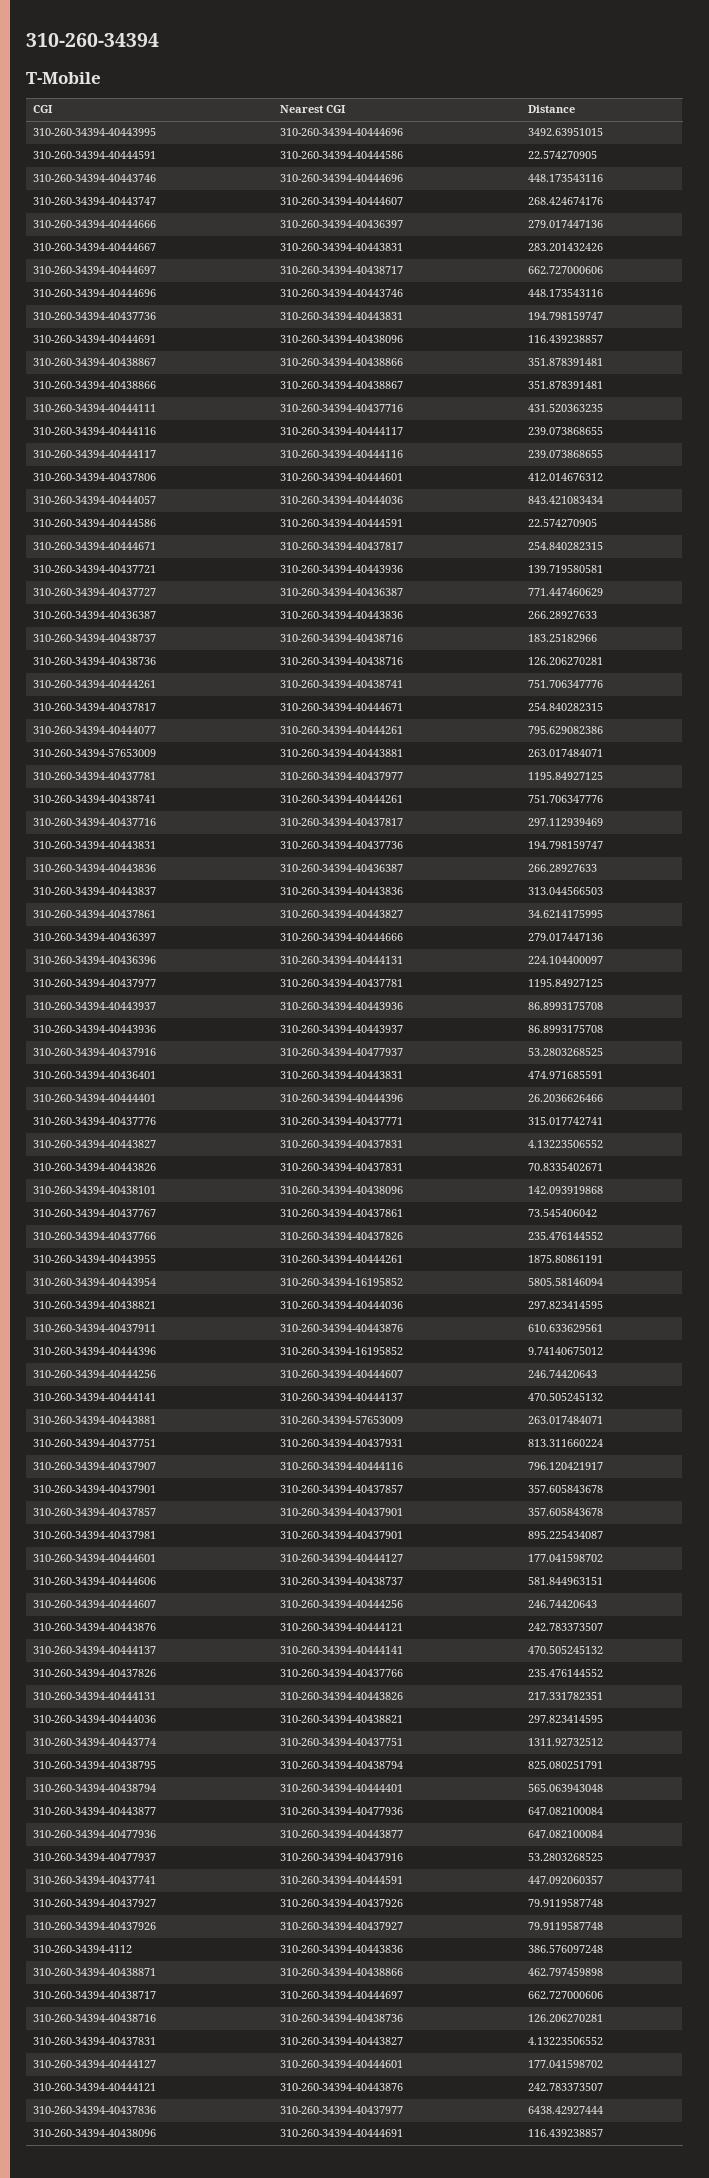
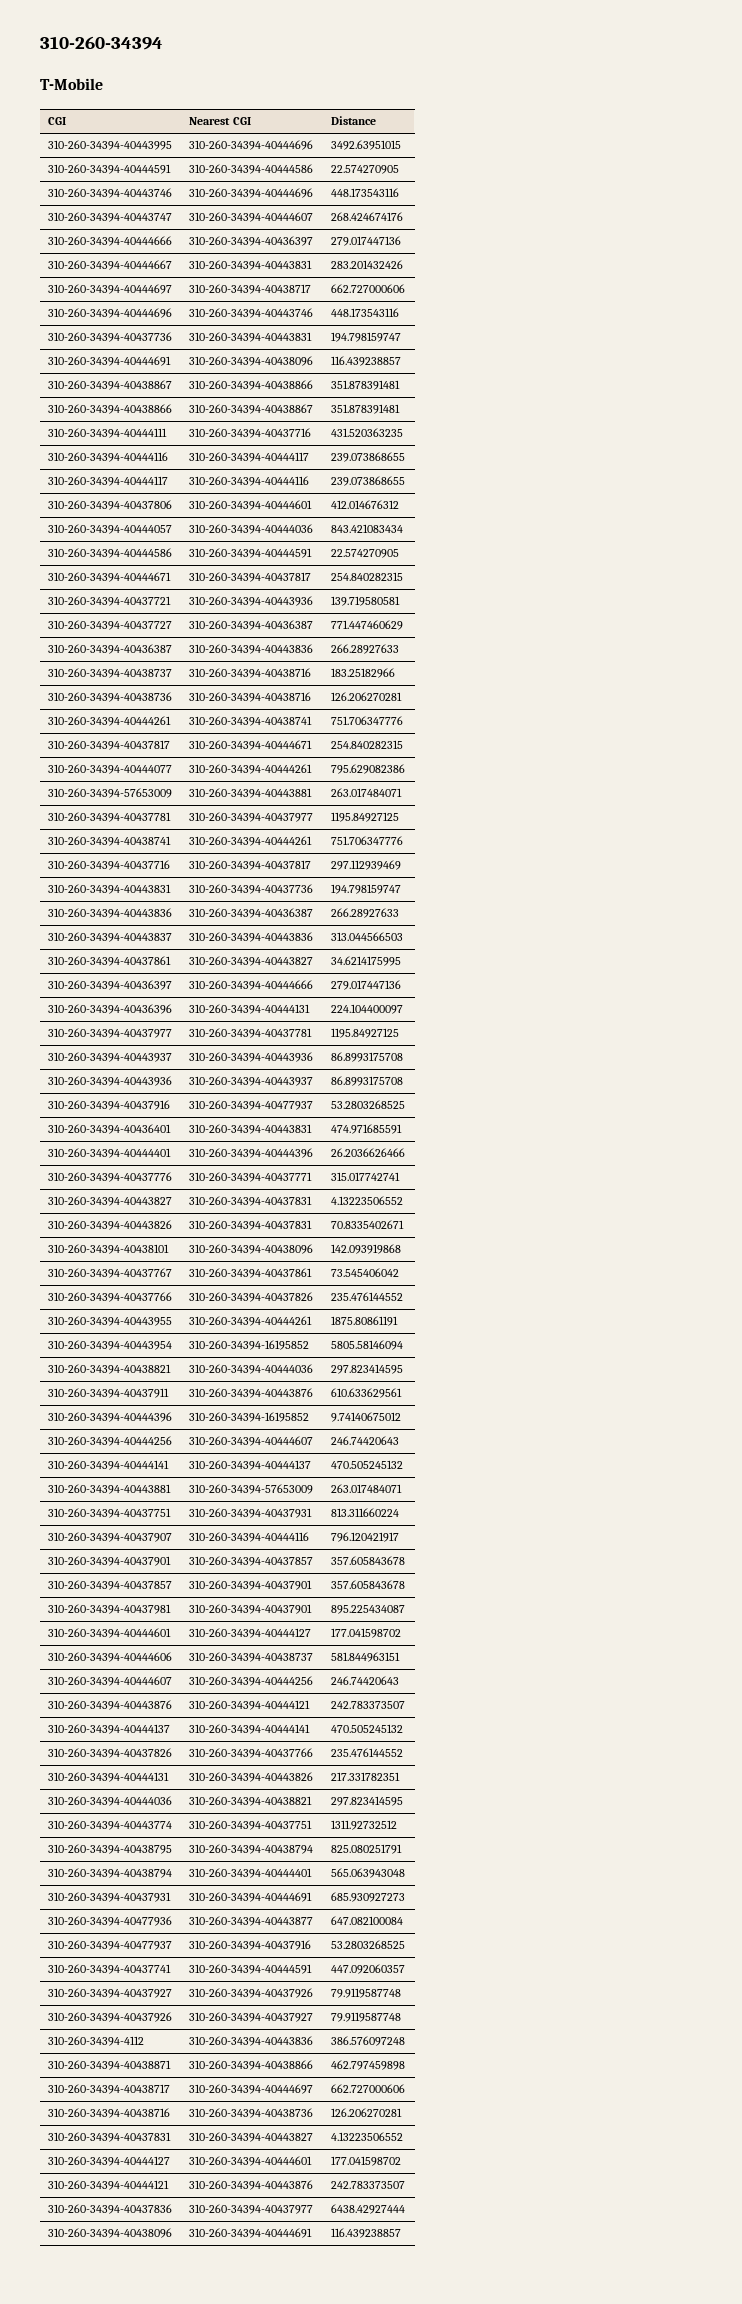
- 310-260-34394-40443877 | 310-260-34394-40477936 | 647.082100084
+ 310-260-34394-40437931 | 310-260-34394-40444691 | 685.930927273

